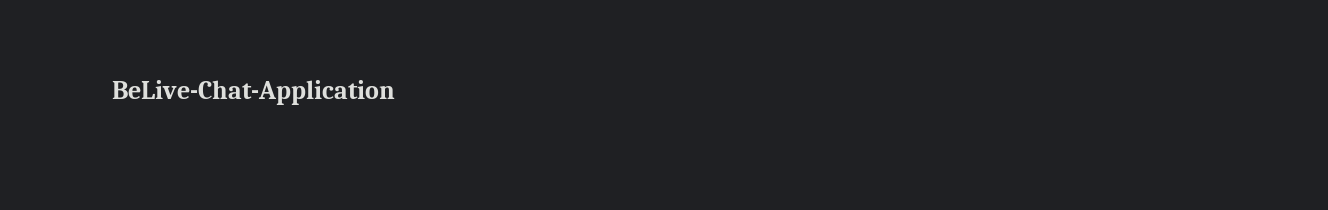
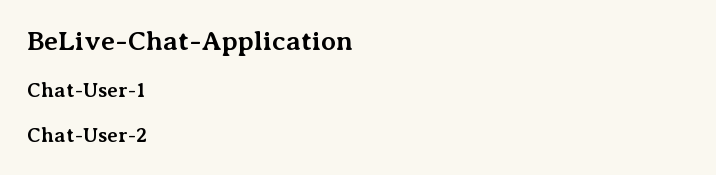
+ Chat-User-1
+ Chat-User-2

